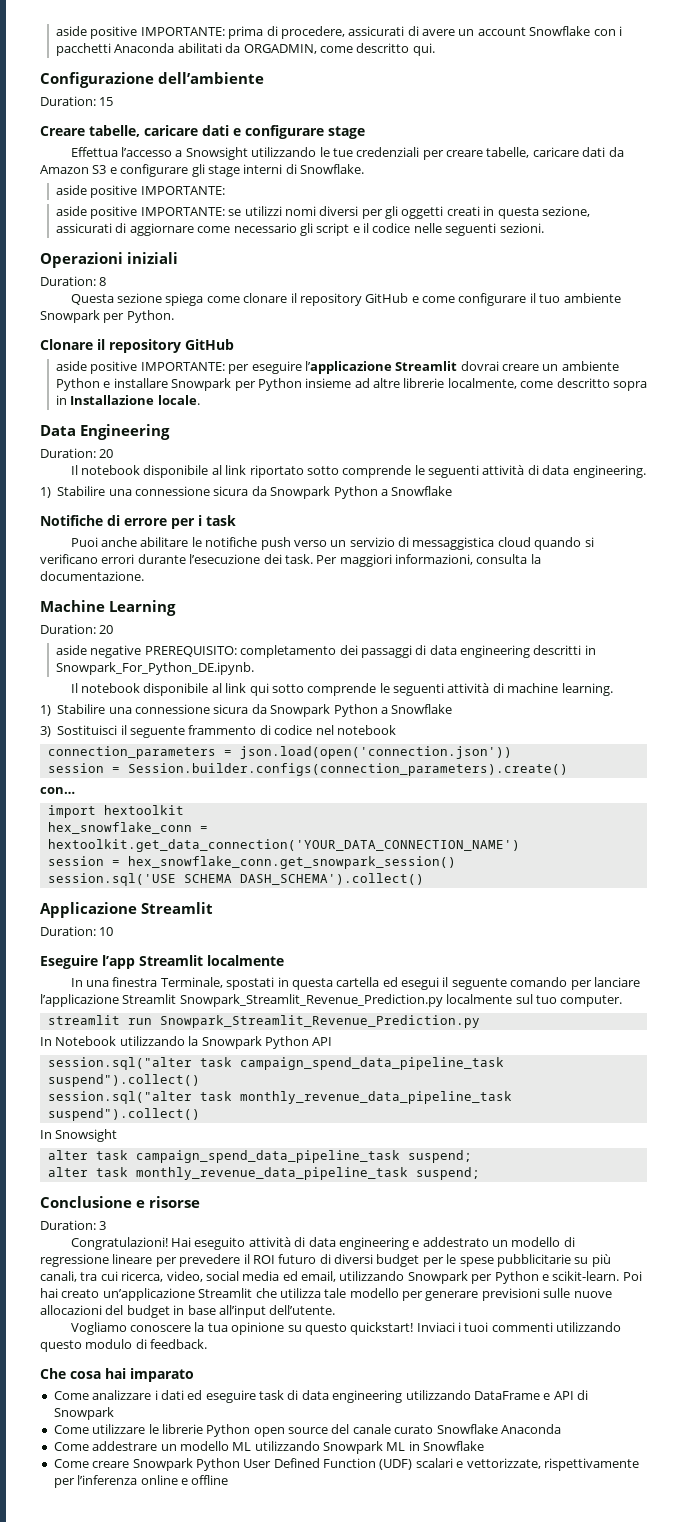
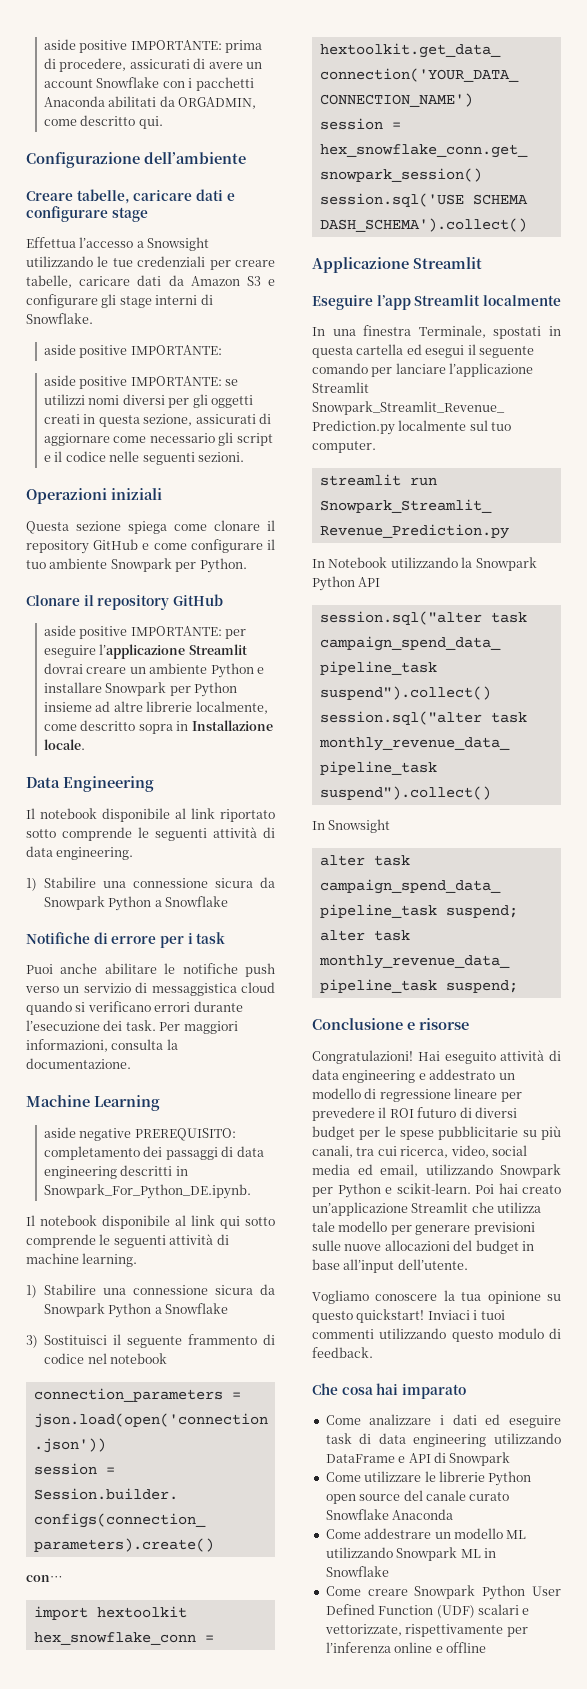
- Duration: 15
- Duration: 8
  Data Engineering
- Duration: 20
  Machine Learning
- Duration: 20
- Duration: 10
- Duration: 3

